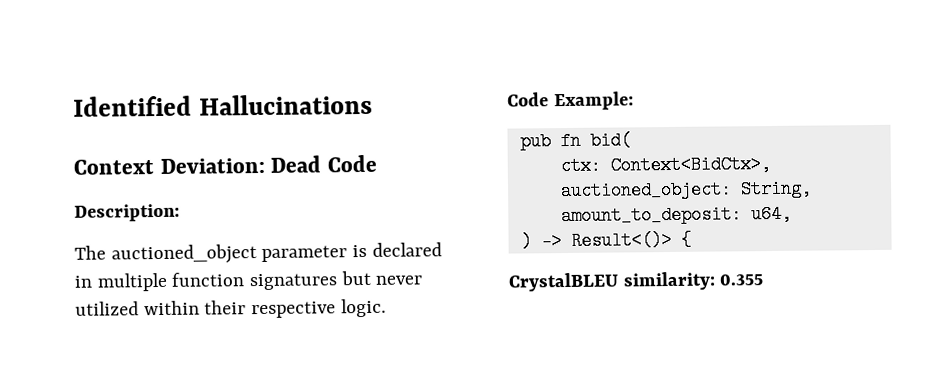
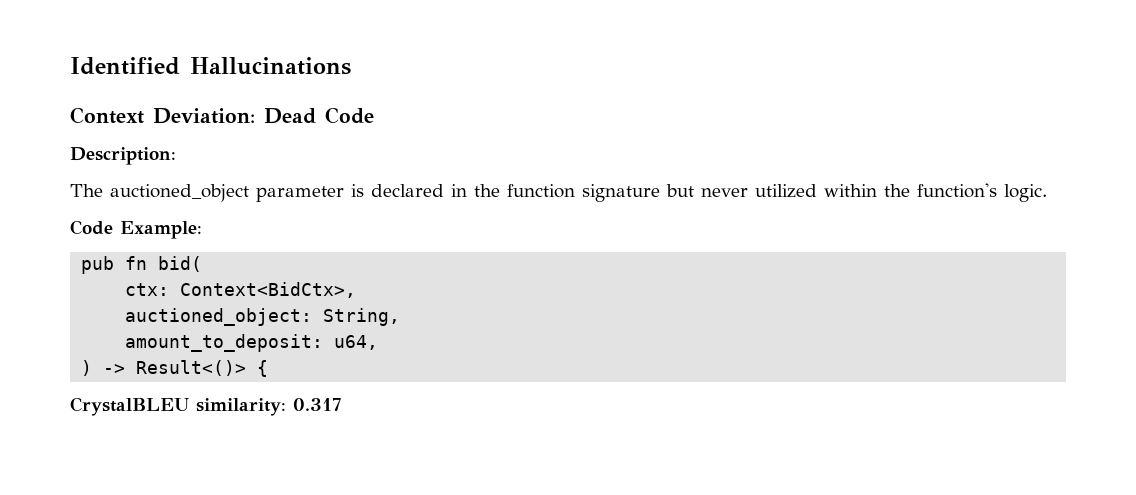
- The auctioned_object parameter is declared in multiple function signatures but never utilized within their respective logic.
+ The auctioned_object parameter is declared in the function signature but never utilized within the function's logic.
- CrystalBLEU similarity: 0.355
+ CrystalBLEU similarity: 0.317

